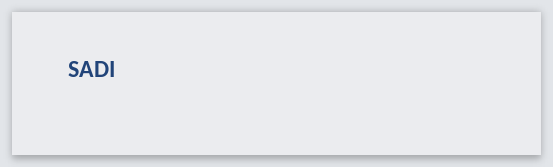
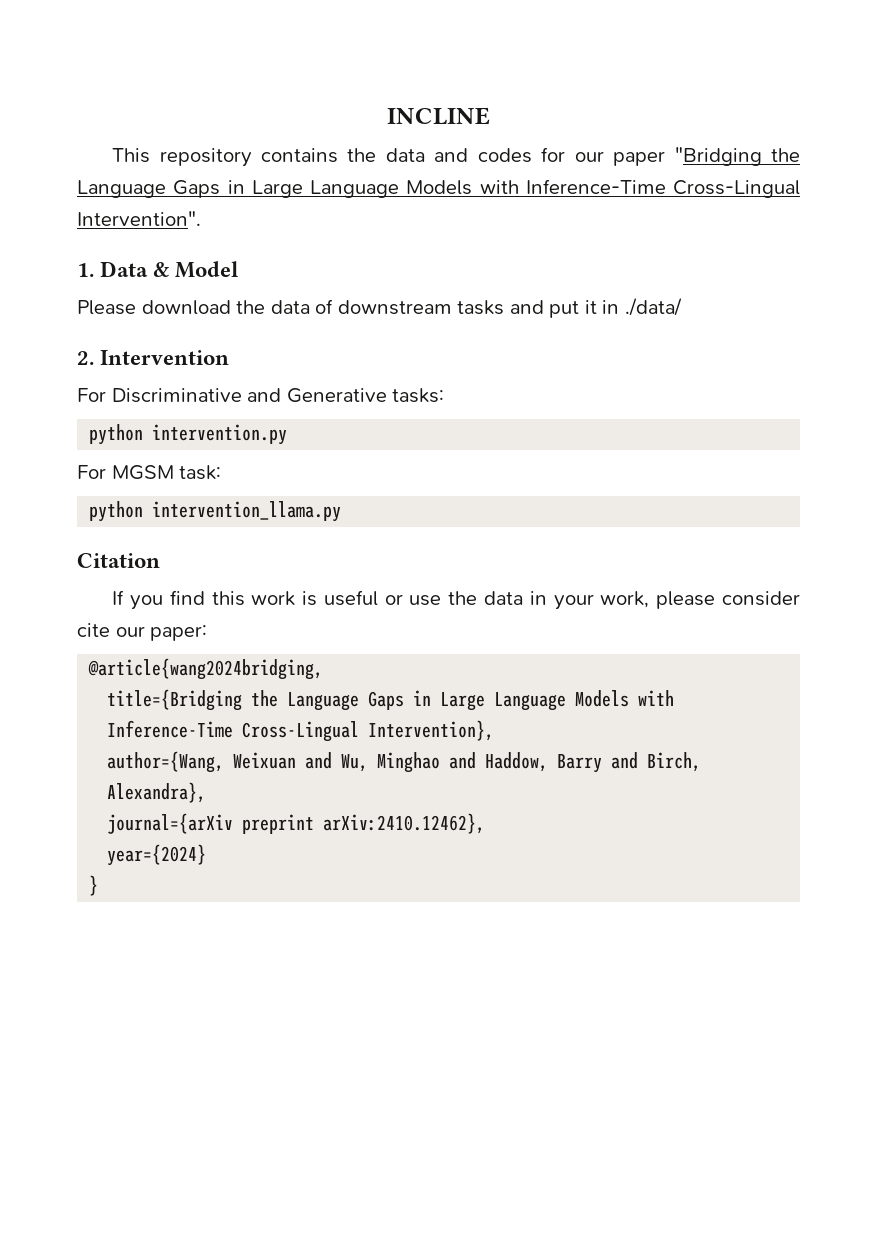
- SADI
+ INCLINE
+ This repository contains the data and codes for our paper "Bridging the Language Gaps in Large Language Models with Inference-Time Cross-Lingual Intervention".
+ 1. Data & Model
+ Please download the data of downstream tasks and put it in ./data/
+ 2. Intervention
+ For Discriminative and Generative tasks:
+ python intervention.py
+ For MGSM task:
+ python intervention_llama.py
+ Citation
+ If you find this work is useful or use the data in your work, please consider cite our paper:
+ @article{wang2024bridging,
+ title={Bridging the Language Gaps in Large Language Models with Inference-Time Cross-Lingual Intervention},
+ author={Wang, Weixuan and Wu, Minghao and Haddow, Barry and Birch, Alexandra},
+ journal={arXiv preprint arXiv:2410.12462},
+ year={2024}
+ }

